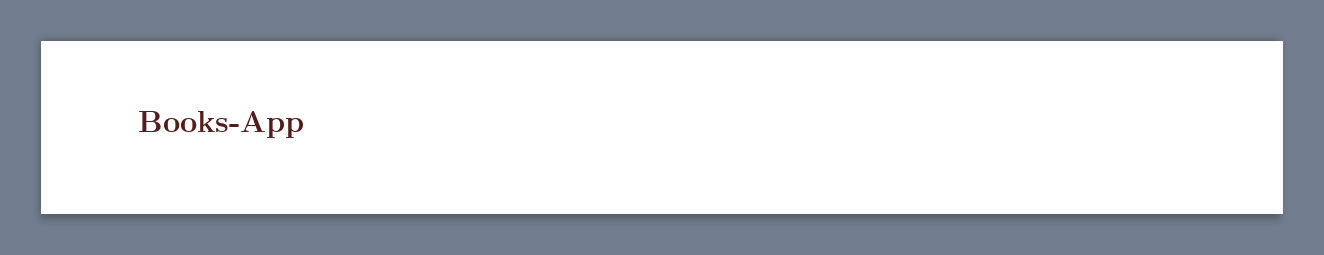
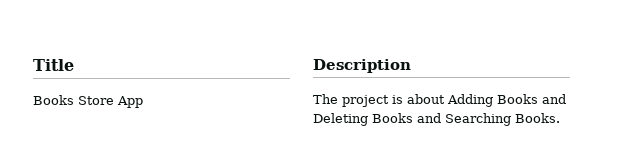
- Books-App
+ Title
+ Books Store App
+ Description
+ The project is about Adding Books and Deleting Books and Searching Books.

